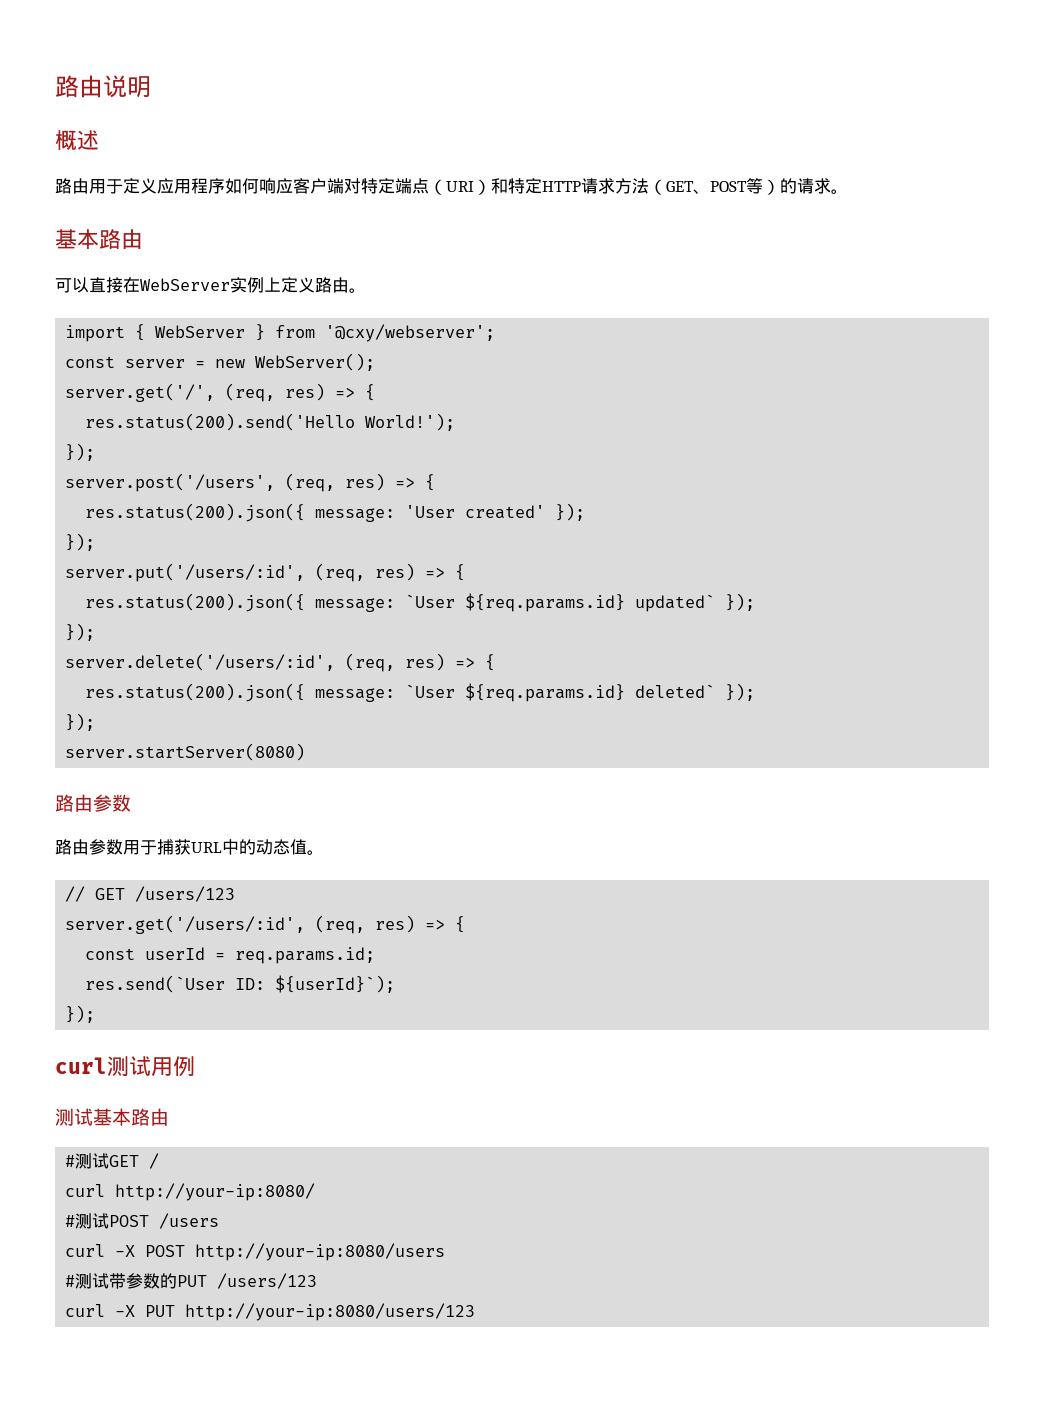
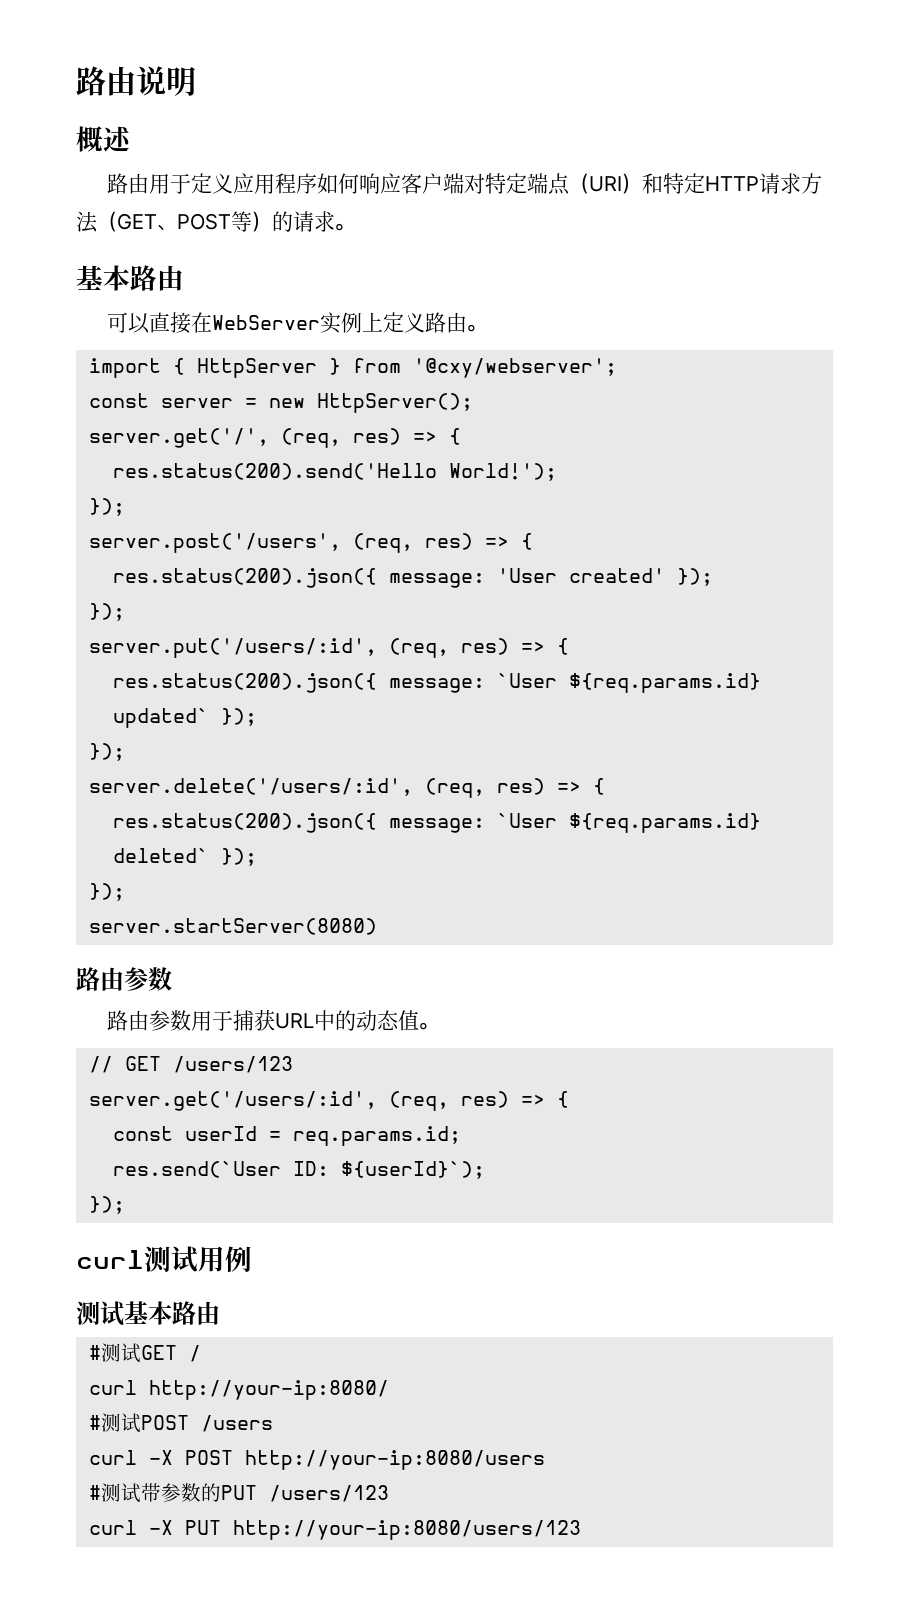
- import { WebServer } from '@cxy/webserver';
+ import { HttpServer } from '@cxy/webserver';
- const server = new WebServer();
+ const server = new HttpServer();

